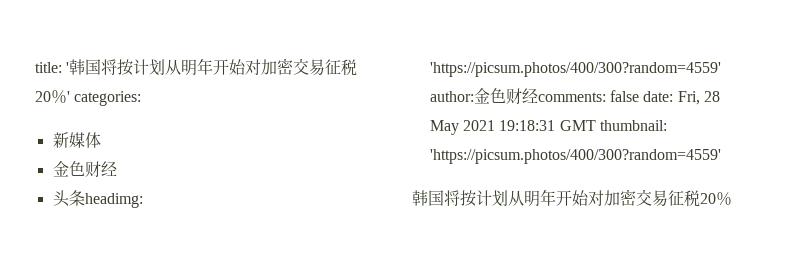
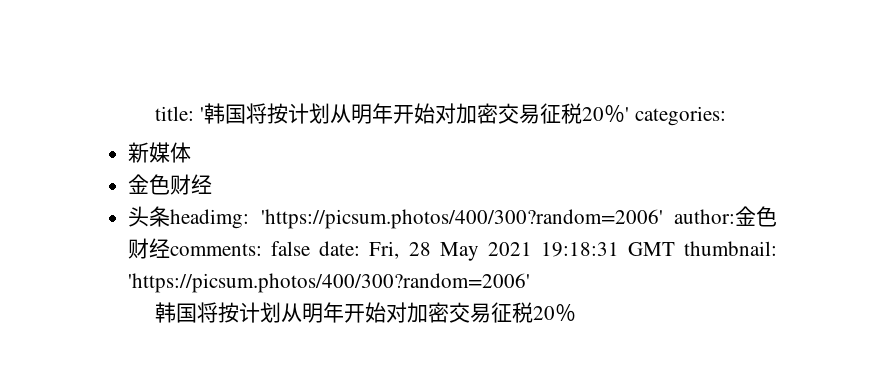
- 头条headimg: 'https://picsum.photos/400/300?random=4559' author:金色财经comments: false date: Fri, 28 May 2021 19:18:31 GMT thumbnail: 'https://picsum.photos/400/300?random=4559'
+ 头条headimg: 'https://picsum.photos/400/300?random=2006' author:金色财经comments: false date: Fri, 28 May 2021 19:18:31 GMT thumbnail: 'https://picsum.photos/400/300?random=2006'

